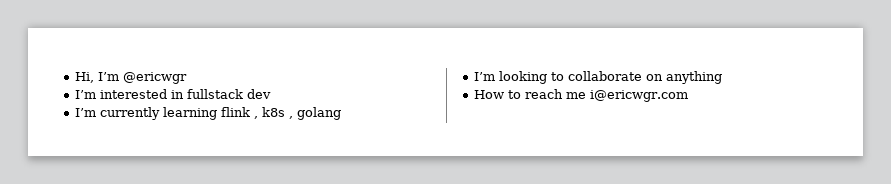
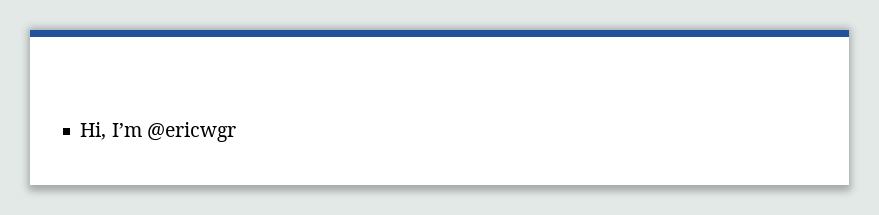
- I’m interested in fullstack dev
- I’m currently learning flink , k8s , golang
- I’m looking to collaborate on anything
- How to reach me i@ericwgr.com

